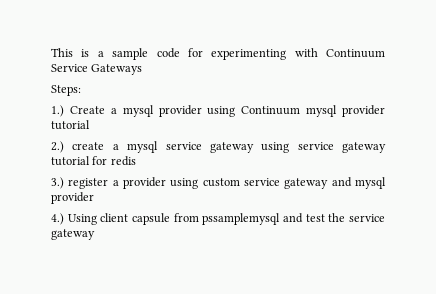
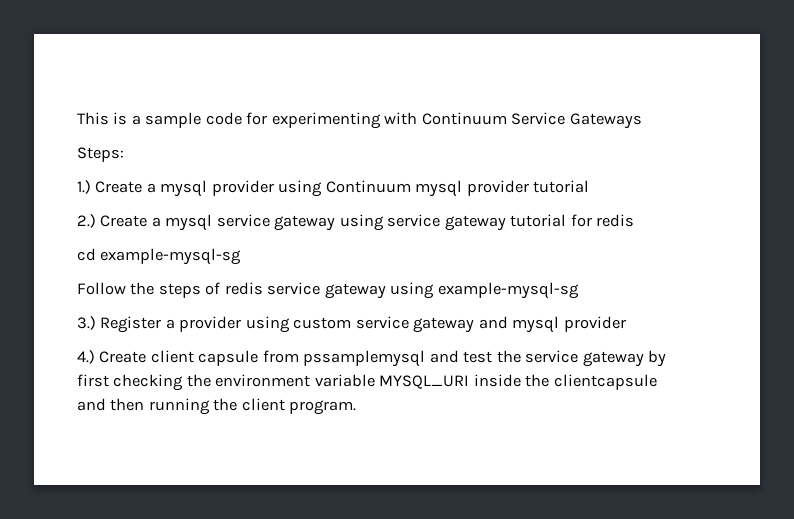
- 2.) create a mysql service gateway using service gateway tutorial for redis
+ 2.) Create a mysql service gateway using service gateway tutorial for redis
+ cd example-mysql-sg
+ Follow the steps of redis service gateway using example-mysql-sg
- 3.) register a provider using custom service gateway and mysql provider
+ 3.) Register a provider using custom service gateway and mysql provider
- 4.) Using client capsule from pssamplemysql and test the service gateway
+ 4.) Create client capsule from pssamplemysql and test the service gateway by first checking the environment variable MYSQL_URI inside the clientcapsule and then running the client program.

